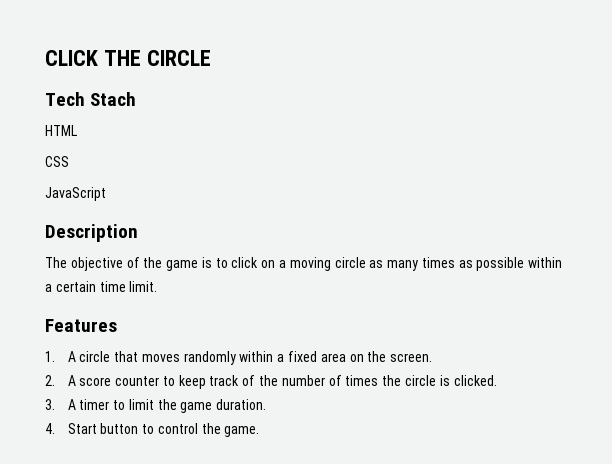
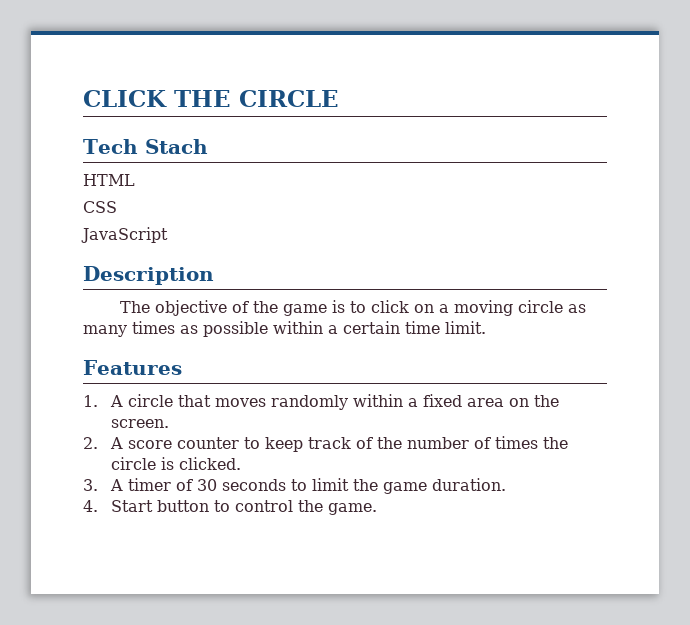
- 3. A timer to limit the game duration.
+ 3. A timer of 30 seconds to limit the game duration.

